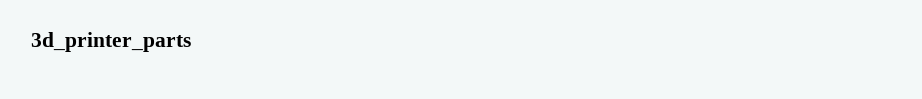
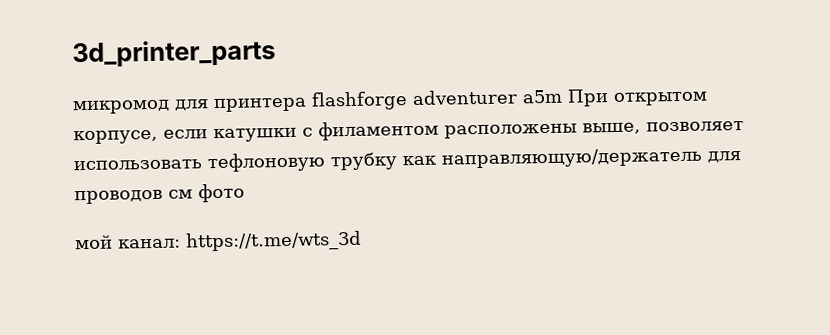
+ микромод для принтера flashforge adventurer a5m При открытом корпусе, если катушки с филаментом расположены выше, позволяет использовать тефлоновую трубку как направляющую/держатель для проводов см фото
+ мой канал: https://t.me/wts_3d

